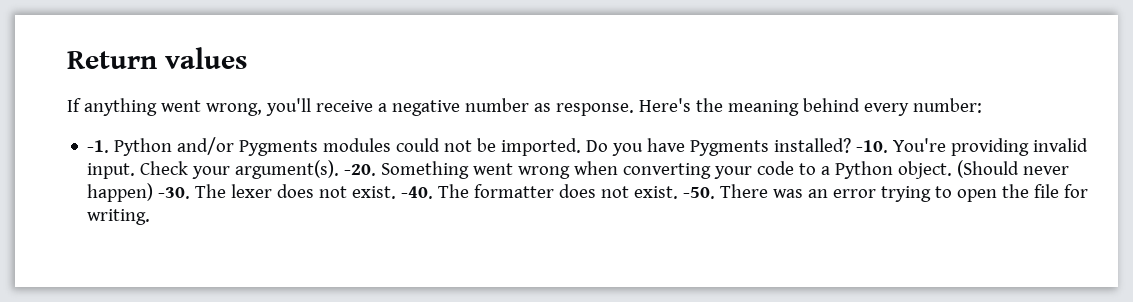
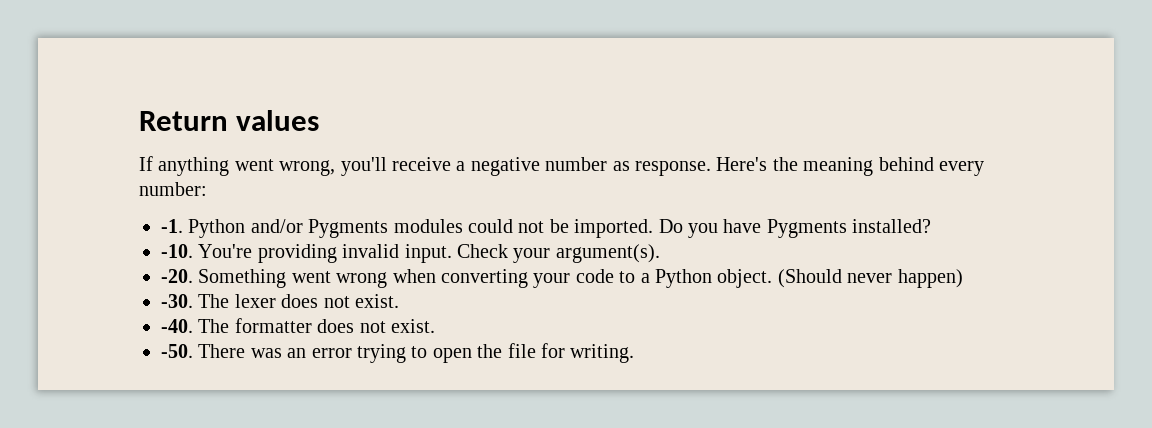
- Do you have Pygments installed? -10.
+ Do you have Pygments installed?
+ -10.
- Check your argument(s). -20.
+ Check your argument(s).
+ -20.
- (Should never happen) -30.
+ (Should never happen)
+ -30.
- The lexer does not exist. -40.
+ The lexer does not exist.
+ -40.
- The formatter does not exist. -50.
+ The formatter does not exist.
+ -50.

